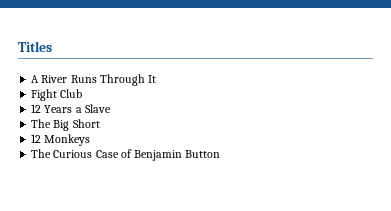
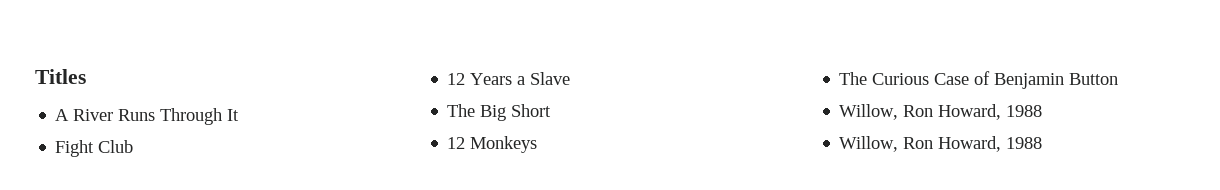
  The Curious Case of Benjamin Button
+ Willow, Ron Howard, 1988
+ Willow, Ron Howard, 1988

